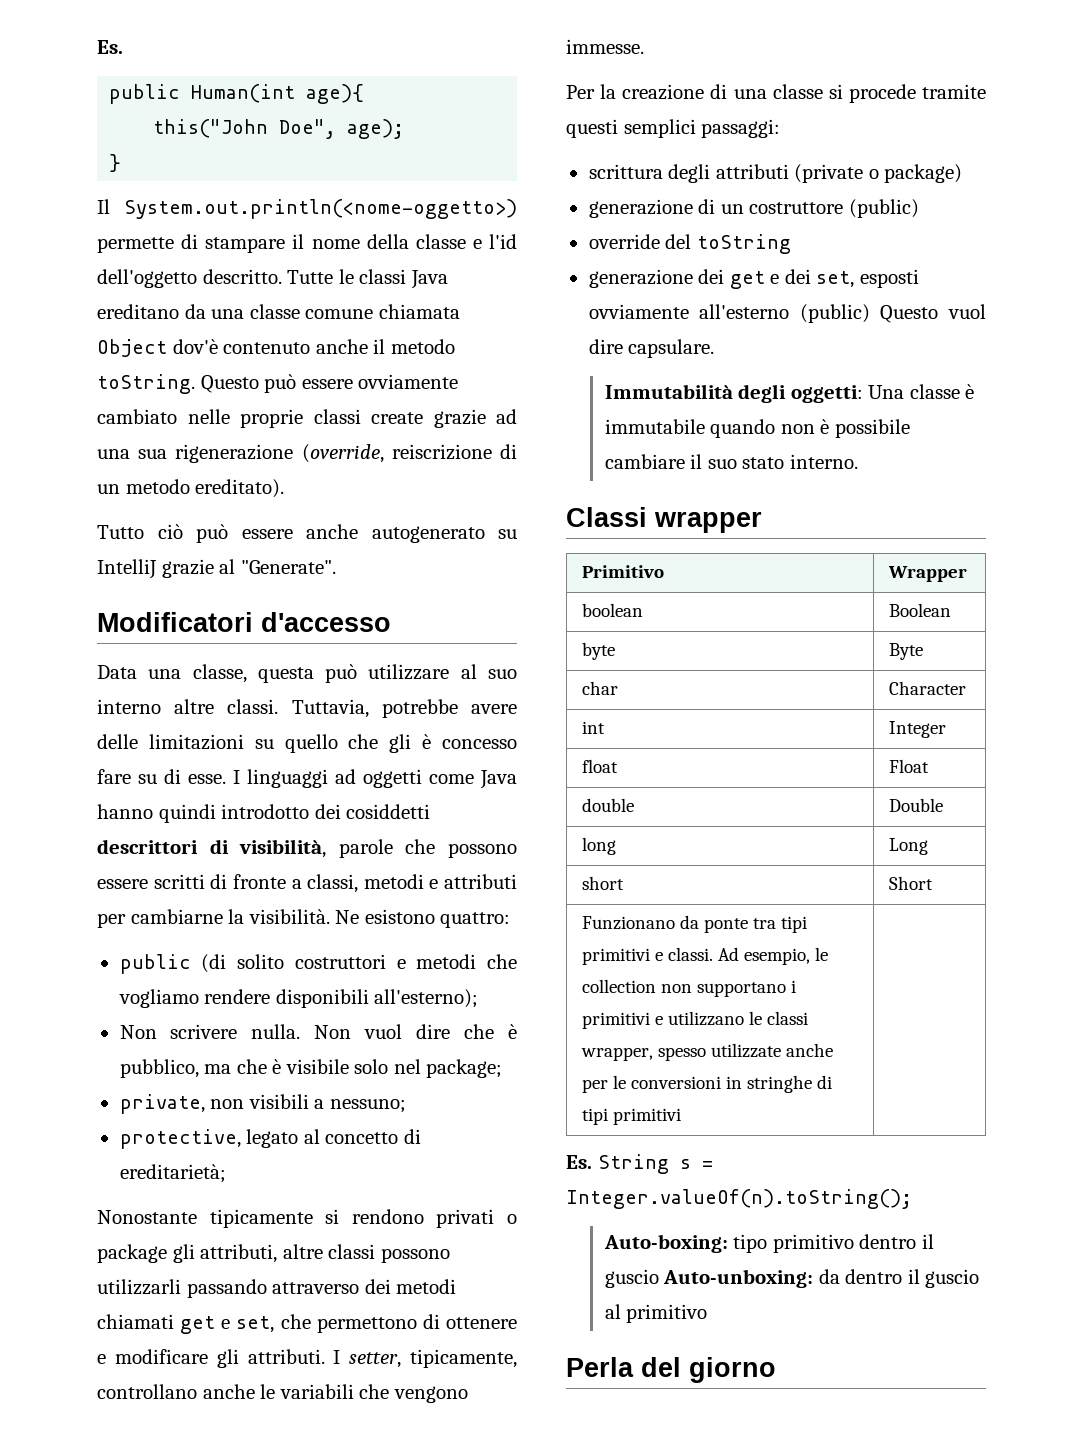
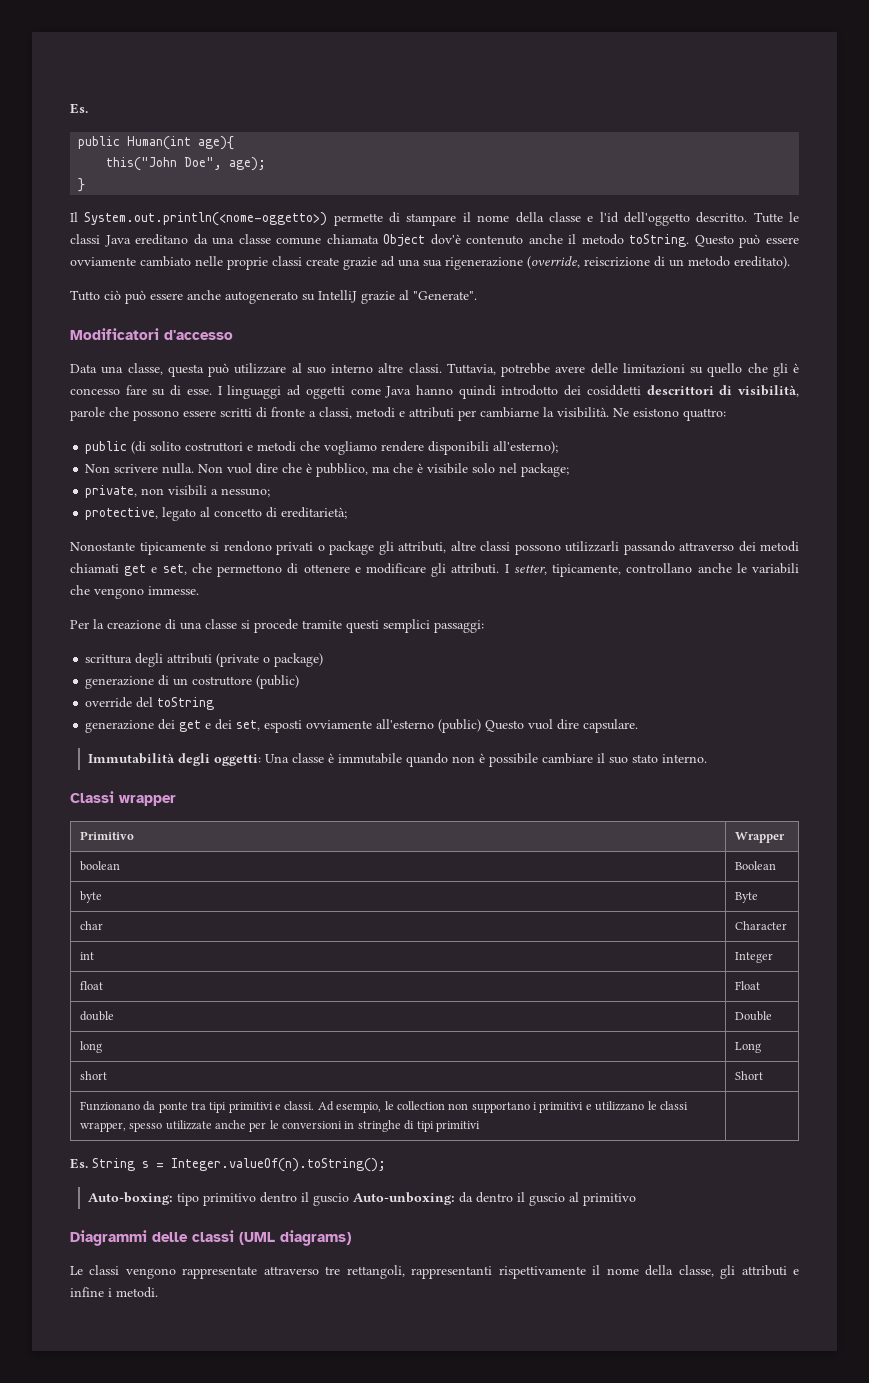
- Perla del giorno
+ Diagrammi delle classi (UML diagrams)
+ Le classi vengono rappresentate attraverso tre rettangoli, rappresentanti rispettivamente il nome della classe, gli attributi e infine i metodi.

